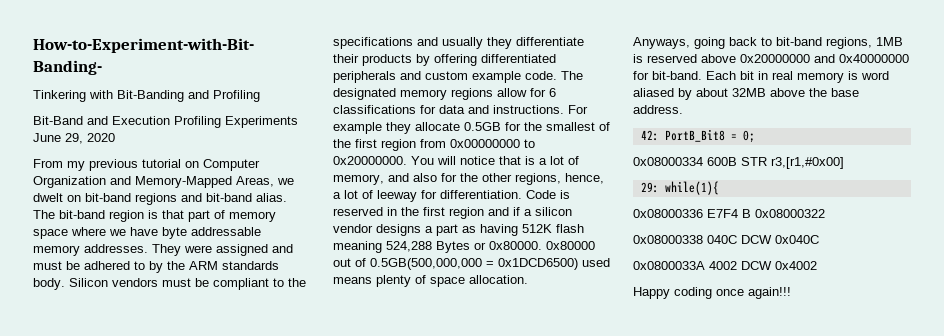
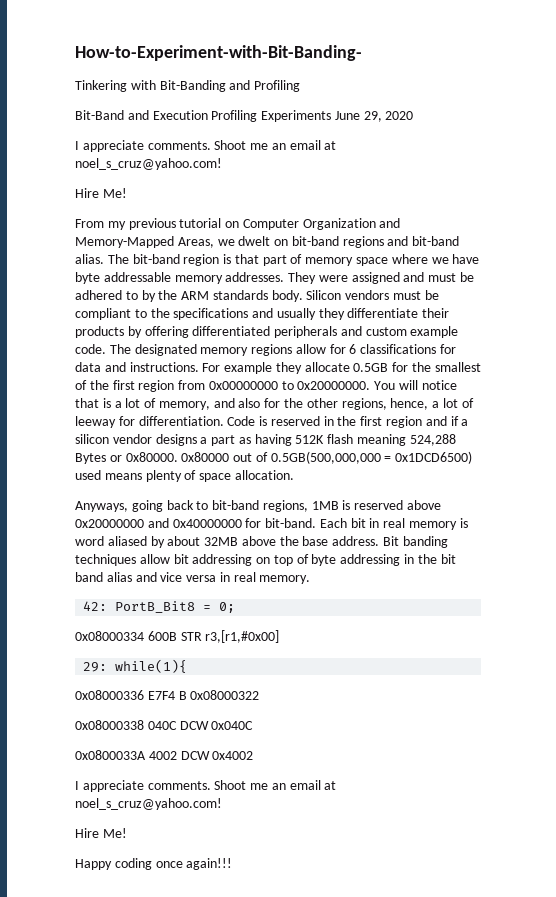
  Bit-Band and Execution Profiling Experiments June 29, 2020
+ I appreciate comments. Shoot me an email at noel_s_cruz@yahoo.com!
+ Hire Me!
+ Bit banding techniques allow bit addressing on top of byte addressing in the bit band alias and vice versa in real memory.
  0x0800033A 4002 DCW 0x4002
+ I appreciate comments. Shoot me an email at noel_s_cruz@yahoo.com!
+ Hire Me!

